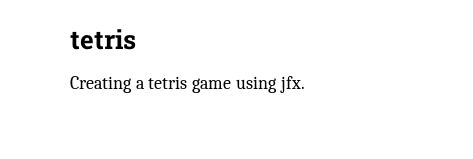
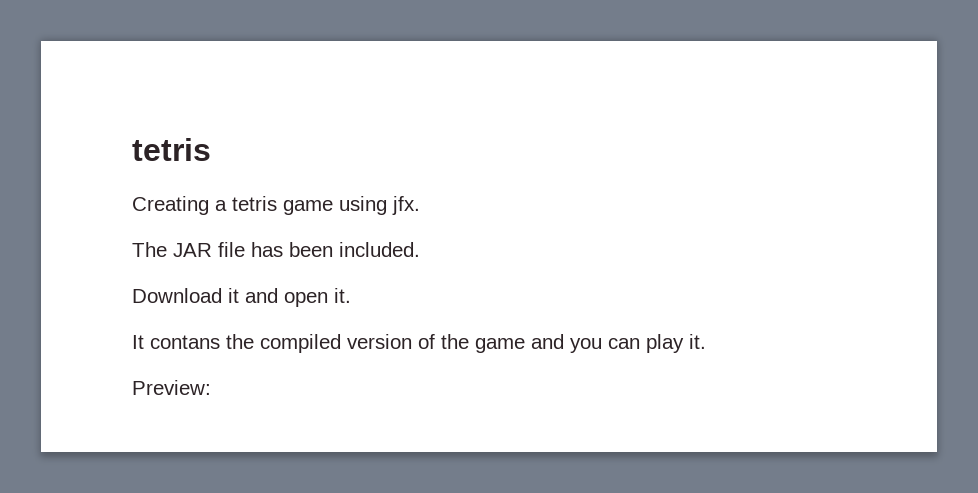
+ The JAR file has been included.
+ Download it and open it.
+ It contans the compiled version of the game and you can play it.
+ Preview:

